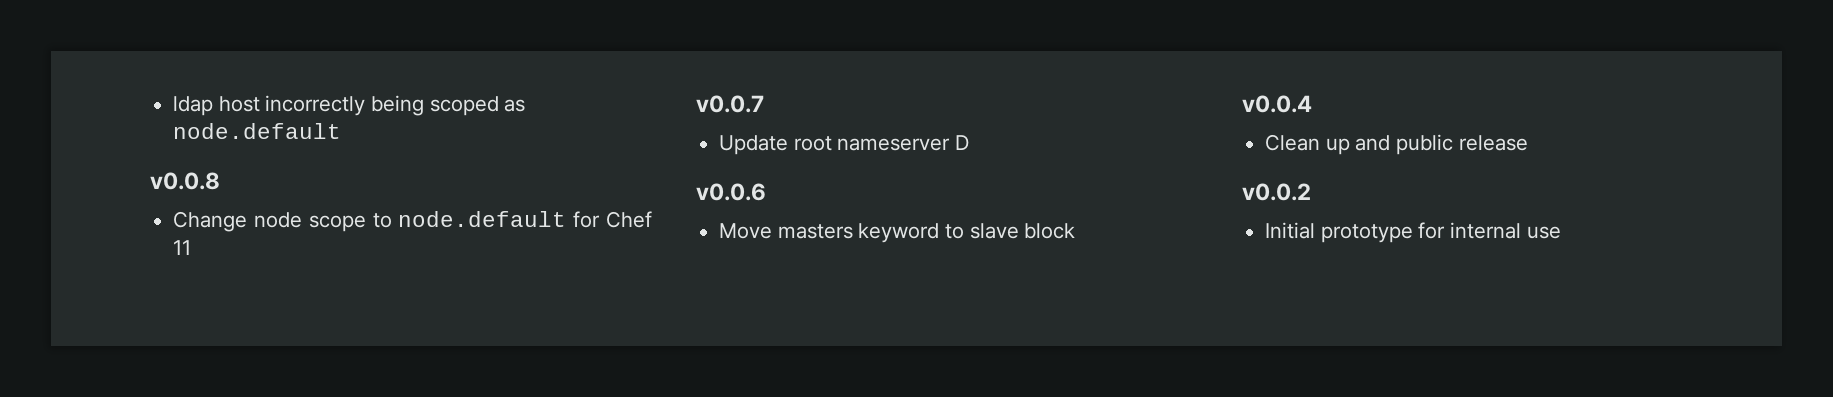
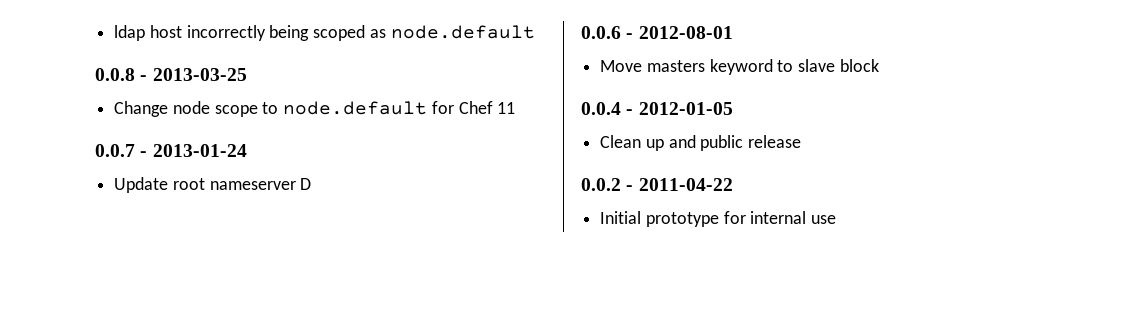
- v0.0.8
+ 0.0.8 - 2013-03-25
- v0.0.7
+ 0.0.7 - 2013-01-24
- v0.0.6
+ 0.0.6 - 2012-08-01
- v0.0.4
+ 0.0.4 - 2012-01-05
- v0.0.2
+ 0.0.2 - 2011-04-22

